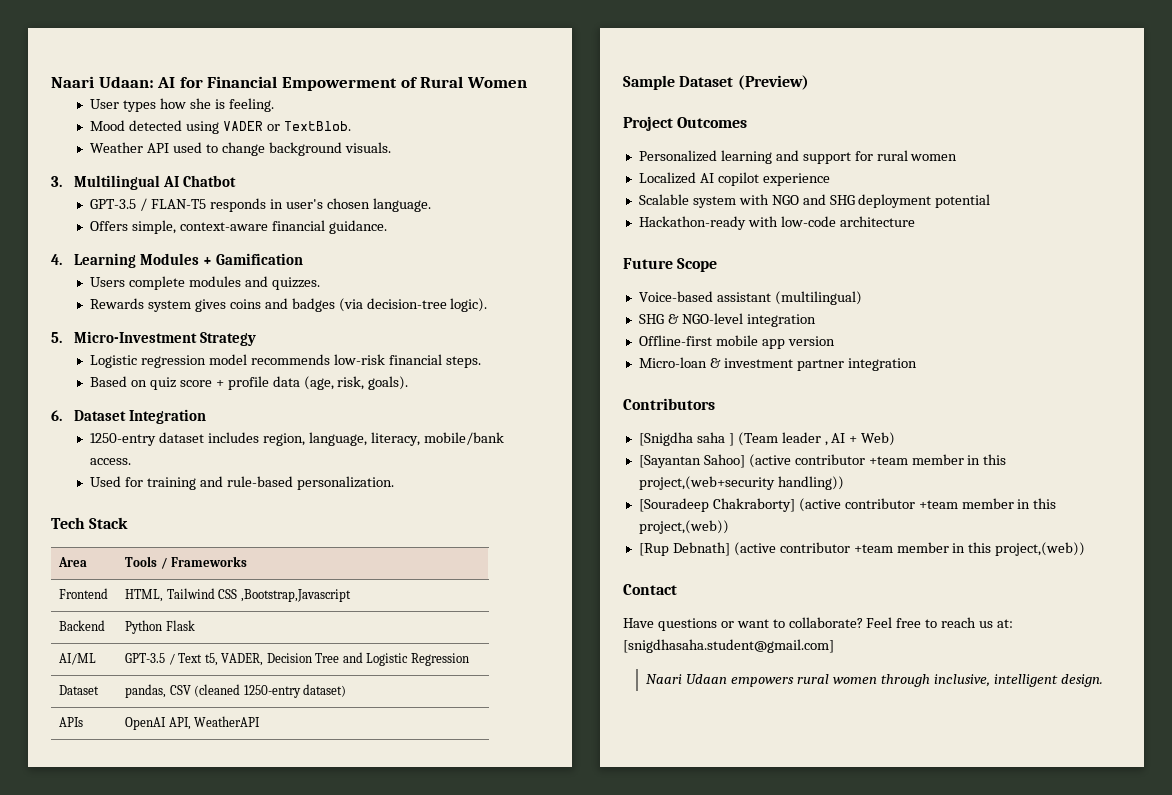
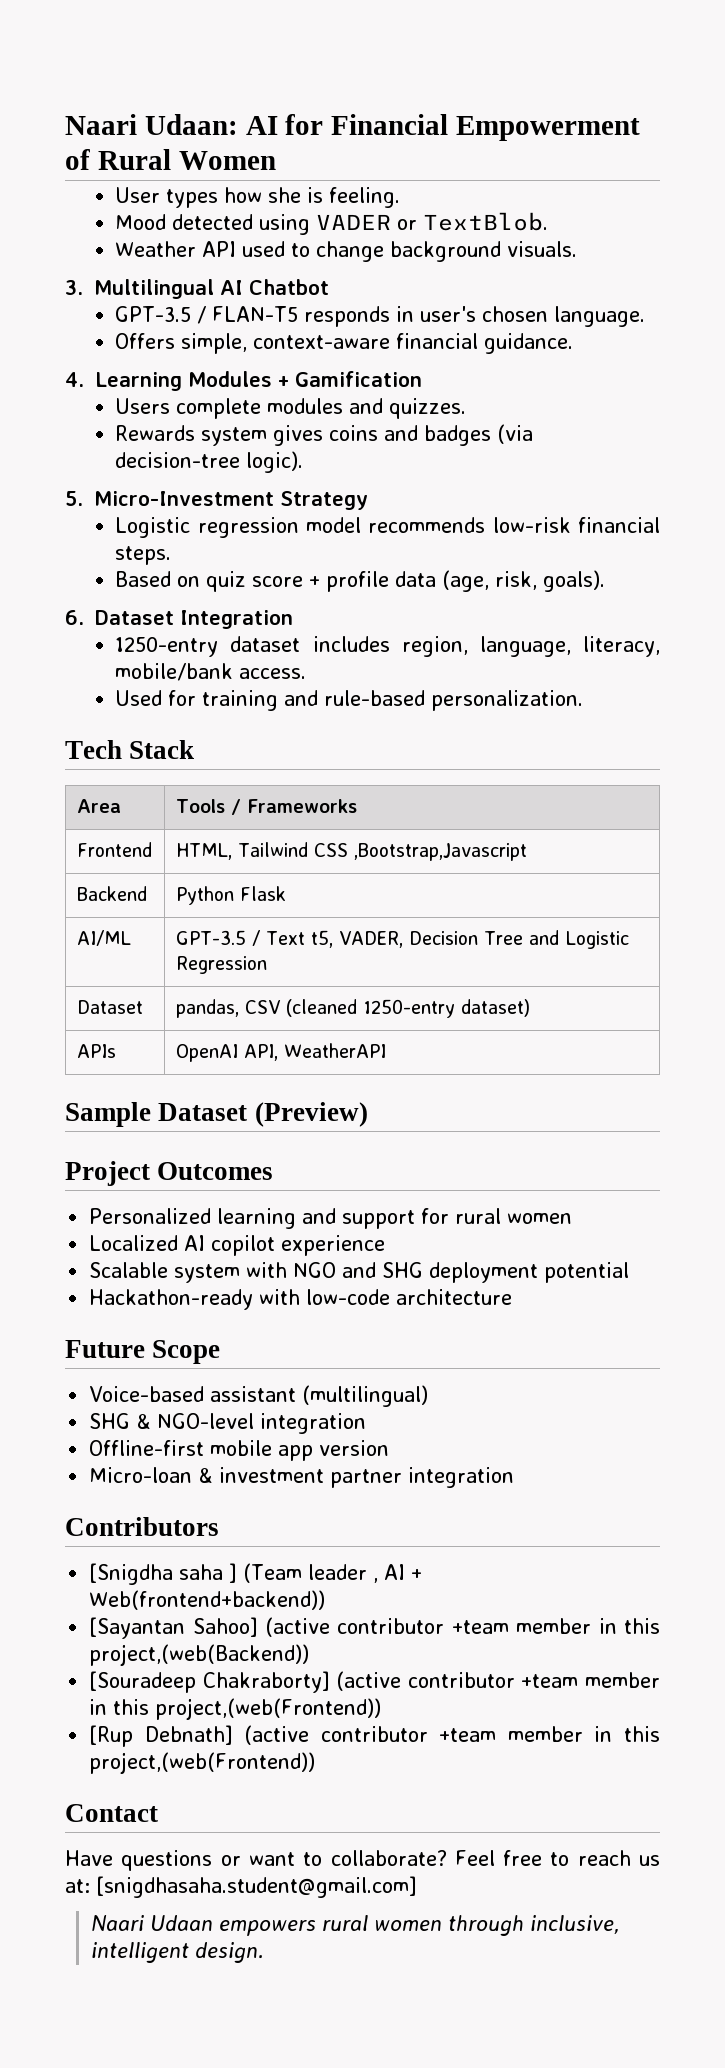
- [Snigdha saha ] (Team leader , AI + Web)
+ [Snigdha saha ] (Team leader , AI + Web(frontend+backend))
- [Sayantan Sahoo] (active contributor +team member in this project,(web+security handling))
+ [Sayantan Sahoo] (active contributor +team member in this project,(web(Backend))
- [Souradeep Chakraborty] (active contributor +team member in this project,(web))
+ [Souradeep Chakraborty] (active contributor +team member in this project,(web(Frontend))
- [Rup Debnath] (active contributor +team member in this project,(web))
+ [Rup Debnath] (active contributor +team member in this project,(web(Frontend))

